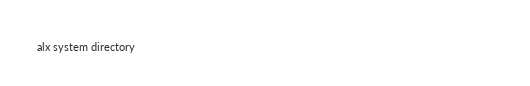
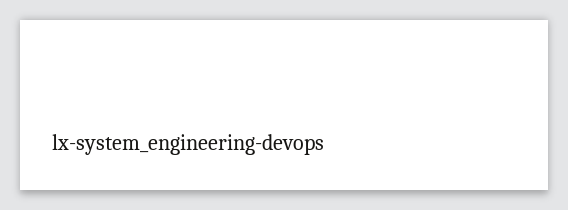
- alx system directory
+ lx-system_engineering-devops

